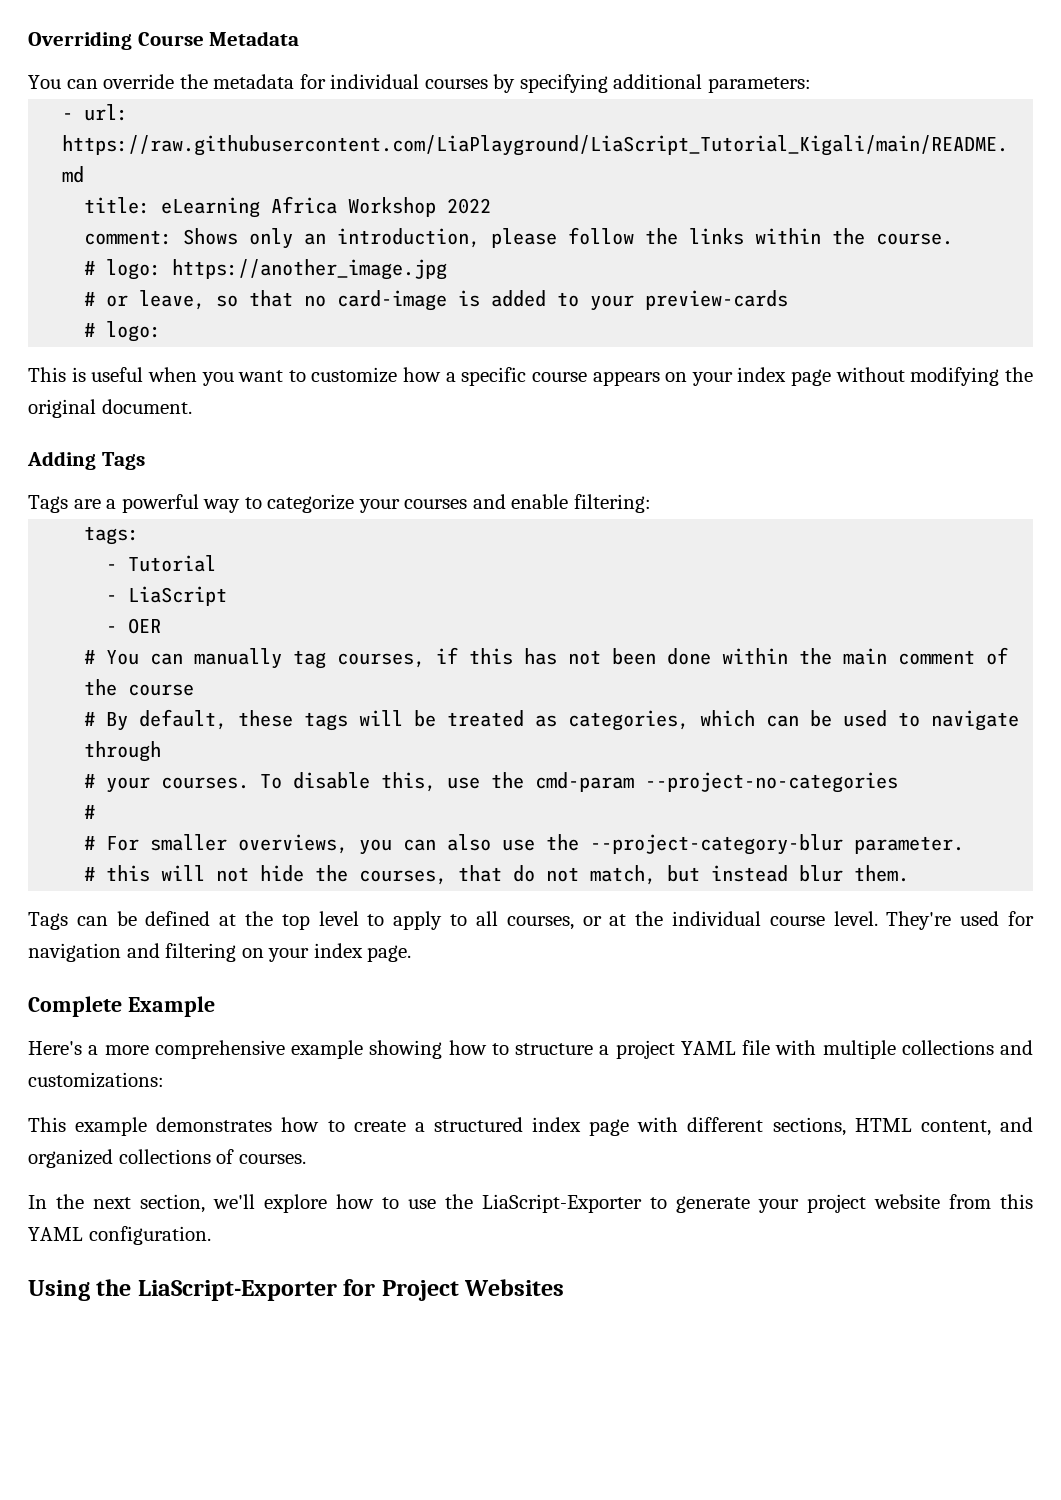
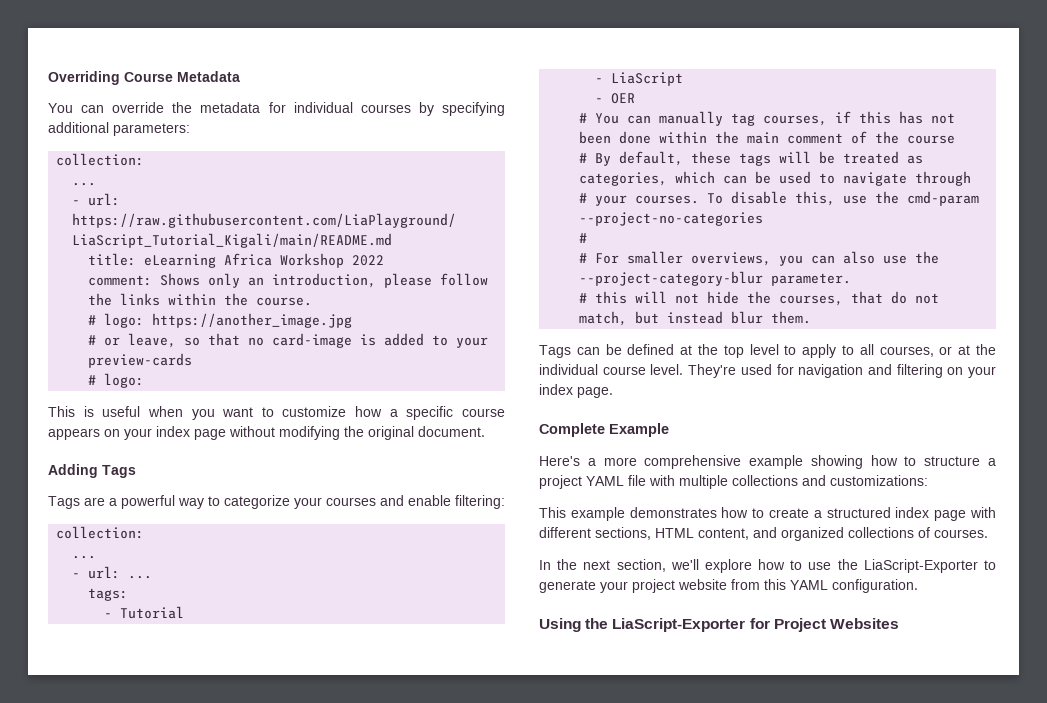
  You can override the metadata for individual courses by specifying additional parameters:
+ collection:
+ ...
  Tags are a powerful way to categorize your courses and enable filtering:
+ collection:
+ ...
+ - url: ...

